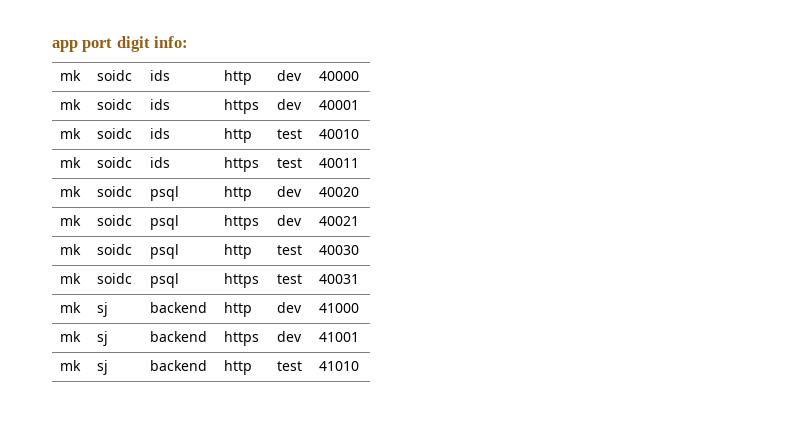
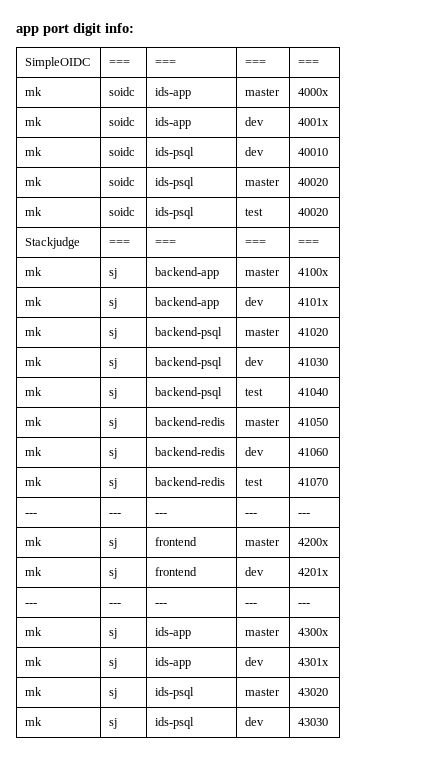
- mk | soidc | ids | http | dev | 40000
- mk | soidc | ids | https | dev | 40001
- mk | soidc | ids | http | test | 40010
- mk | soidc | ids | https | test | 40011
- mk | soidc | psql | http | dev | 40020
- mk | soidc | psql | https | dev | 40021
- mk | soidc | psql | http | test | 40030
- mk | soidc | psql | https | test | 40031
- mk | sj | backend | http | dev | 41000
- mk | sj | backend | https | dev | 41001
- mk | sj | backend | http | test | 41010
+ SimpleOIDC | === | === | === | ===
+ mk | soidc | ids-app | master | 4000x
+ mk | soidc | ids-app | dev | 4001x
+ mk | soidc | ids-psql | dev | 40010
+ mk | soidc | ids-psql | master | 40020
+ mk | soidc | ids-psql | test | 40020
+ Stackjudge | === | === | === | ===
+ mk | sj | backend-app | master | 4100x
+ mk | sj | backend-app | dev | 4101x
+ mk | sj | backend-psql | master | 41020
+ mk | sj | backend-psql | dev | 41030
+ mk | sj | backend-psql | test | 41040
+ mk | sj | backend-redis | master | 41050
+ mk | sj | backend-redis | dev | 41060
+ mk | sj | backend-redis | test | 41070
+ --- | --- | --- | --- | ---
+ mk | sj | frontend | master | 4200x
+ mk | sj | frontend | dev | 4201x
+ --- | --- | --- | --- | ---
+ mk | sj | ids-app | master | 4300x
+ mk | sj | ids-app | dev | 4301x
+ mk | sj | ids-psql | master | 43020
+ mk | sj | ids-psql | dev | 43030

